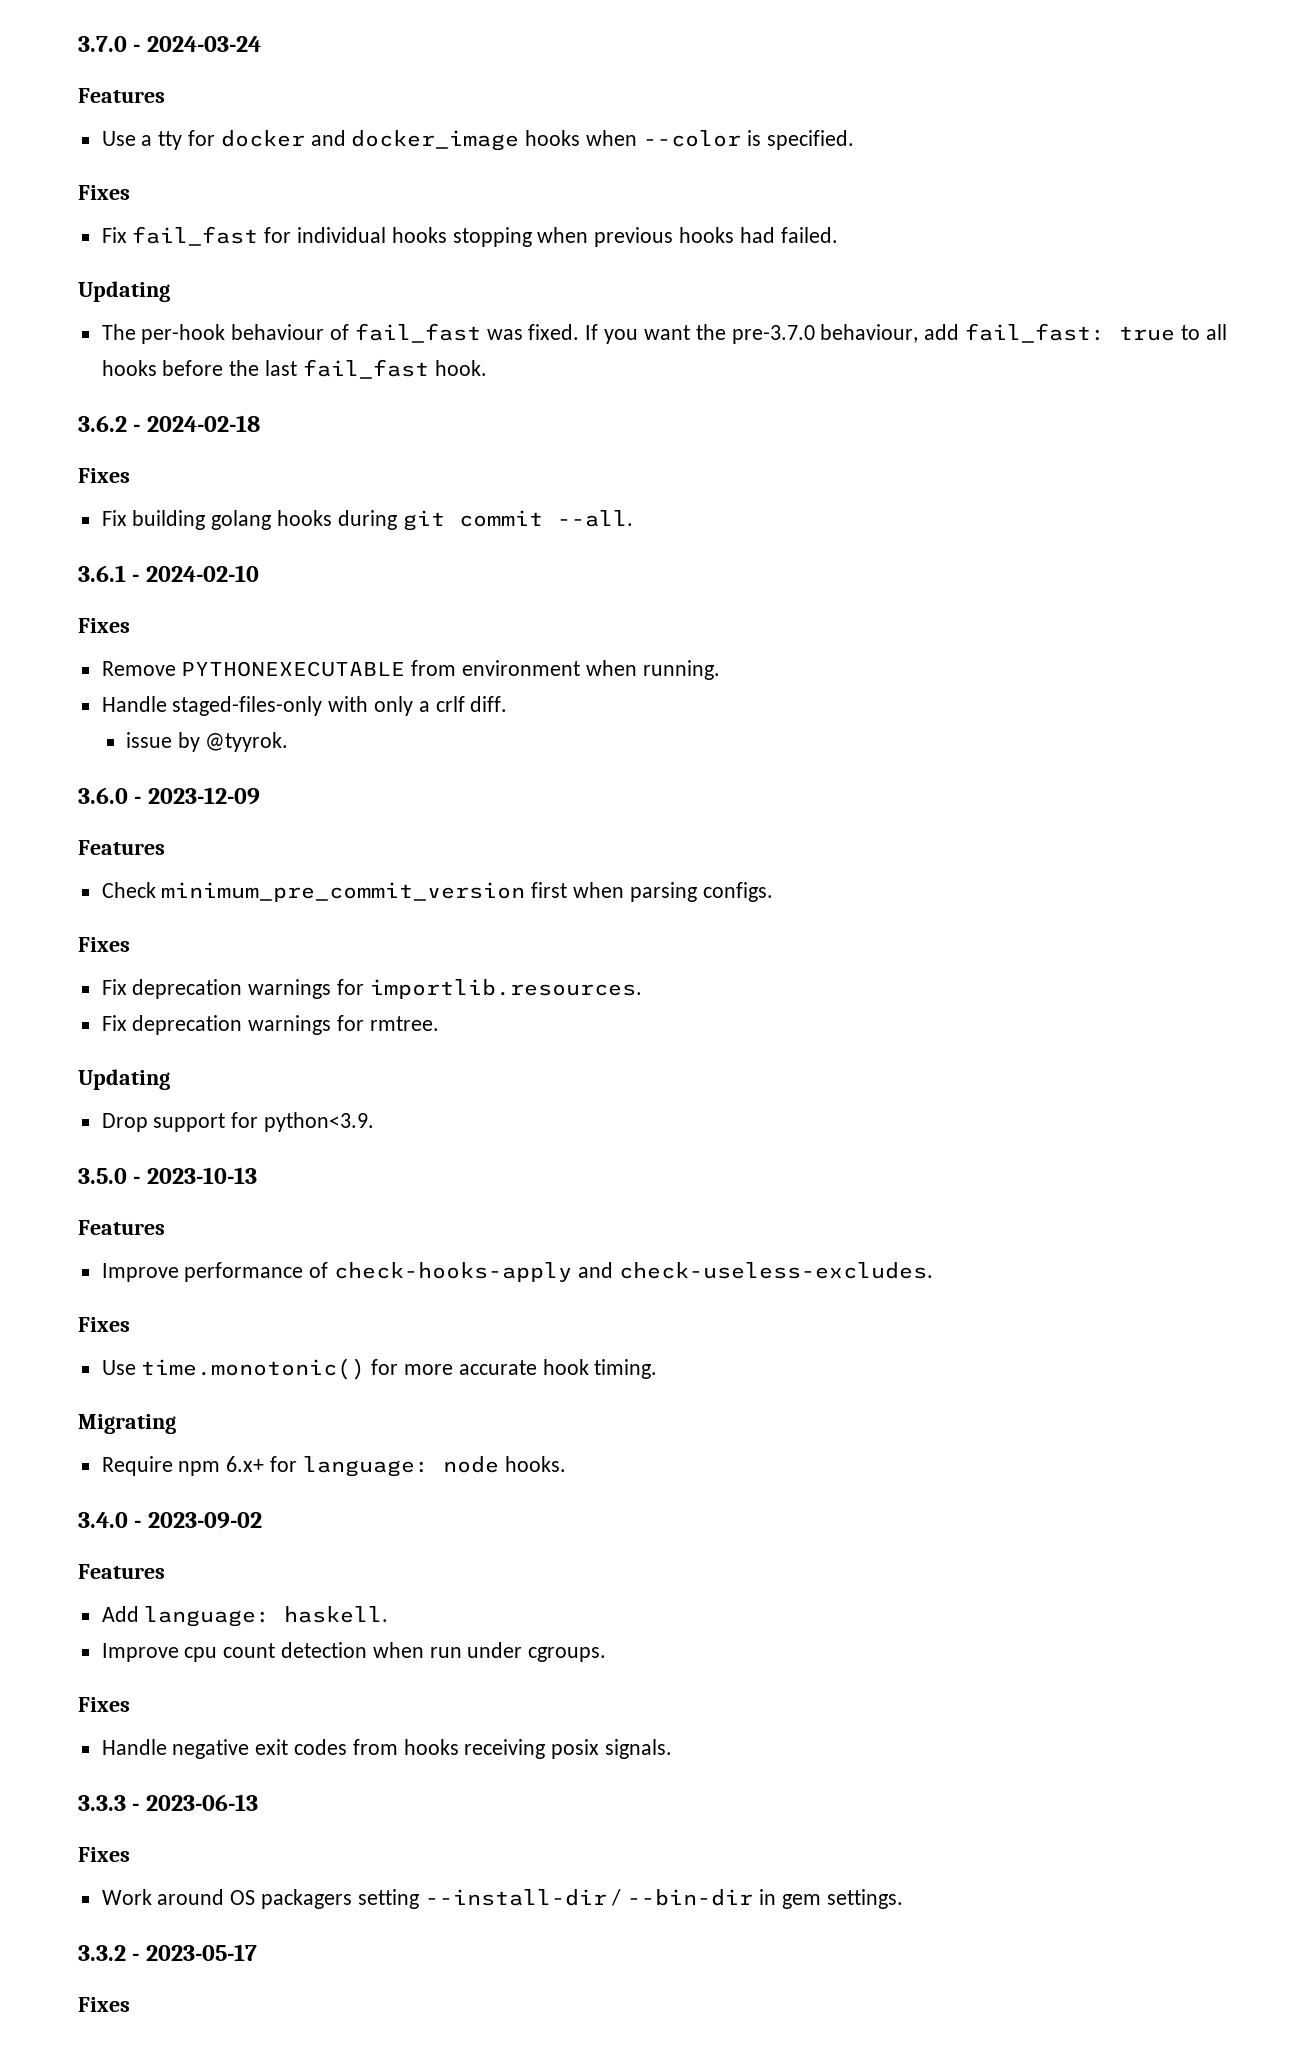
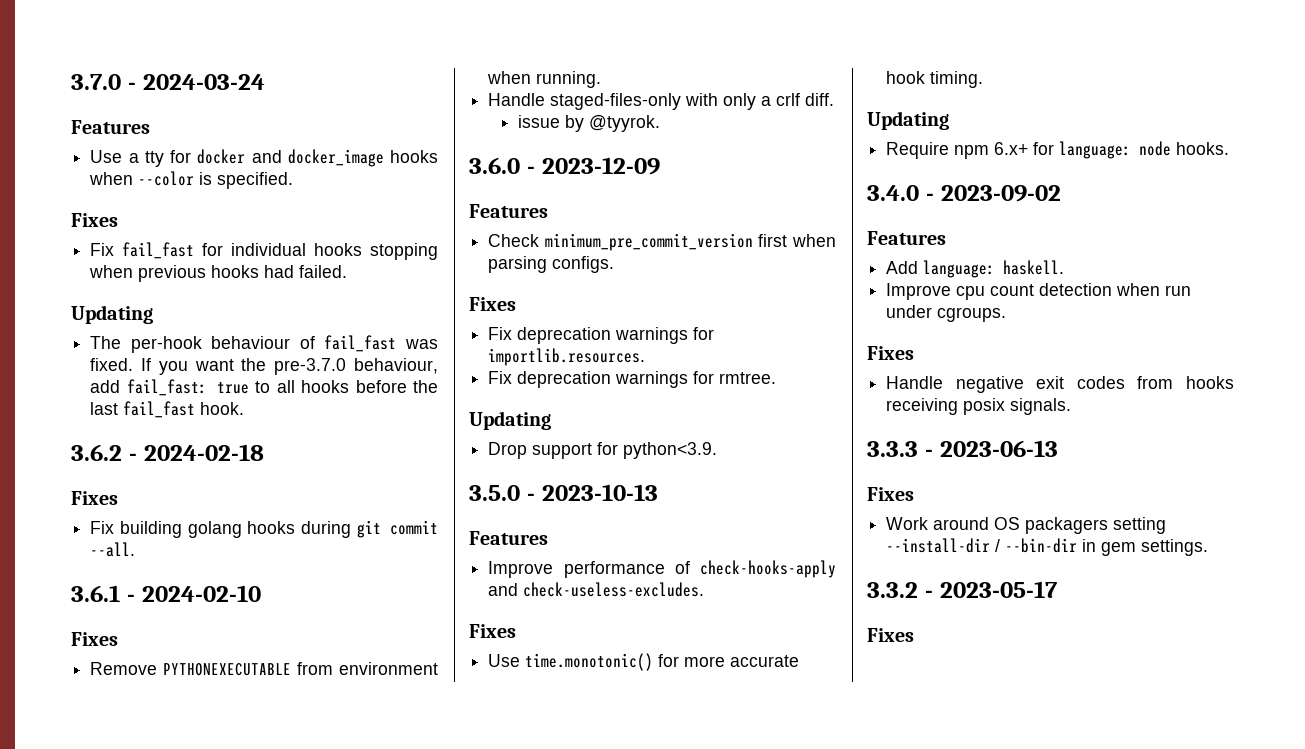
  Use time.monotonic() for more accurate hook timing.
- Migrating
+ Updating

